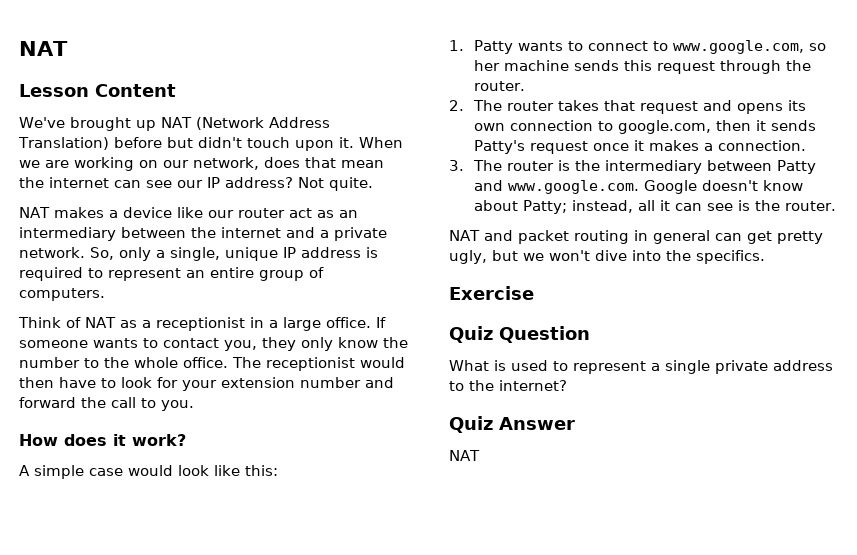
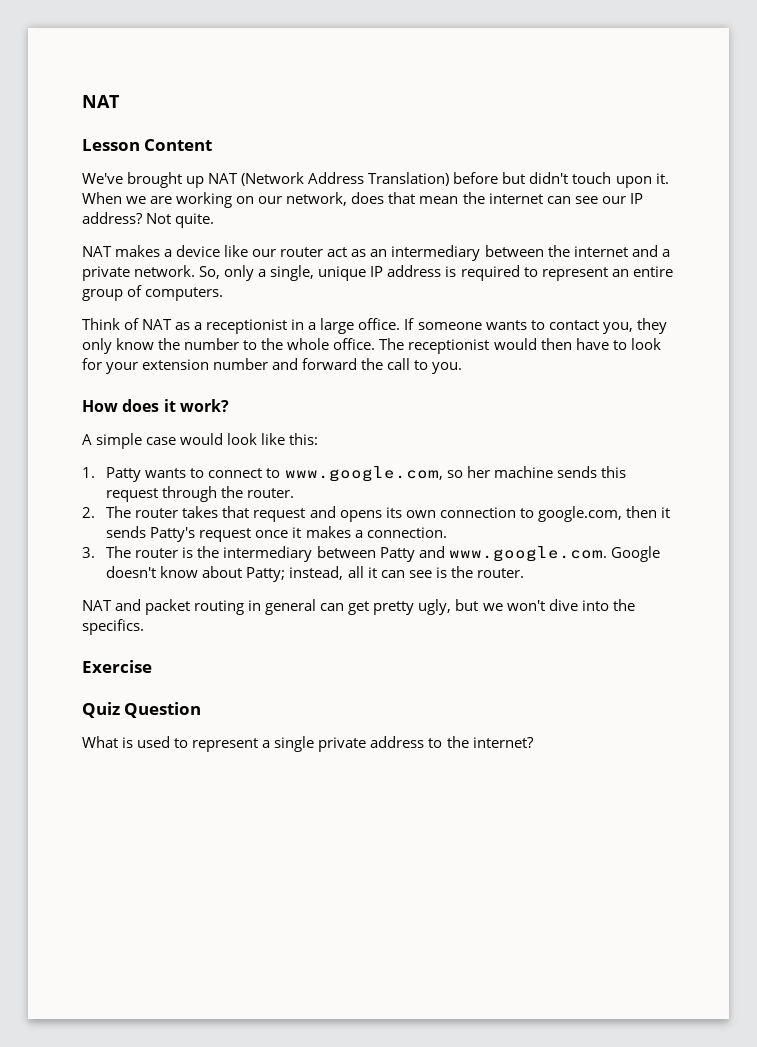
- Quiz Answer
- NAT

